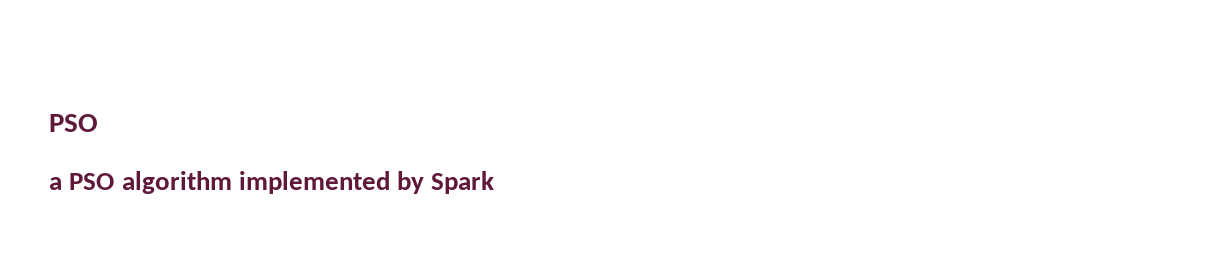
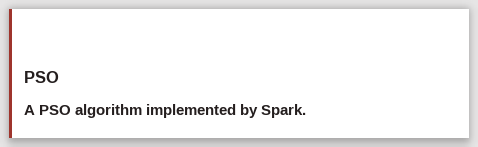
- a PSO algorithm implemented by Spark
+ A PSO algorithm implemented by Spark.

